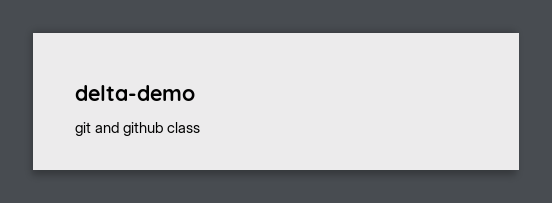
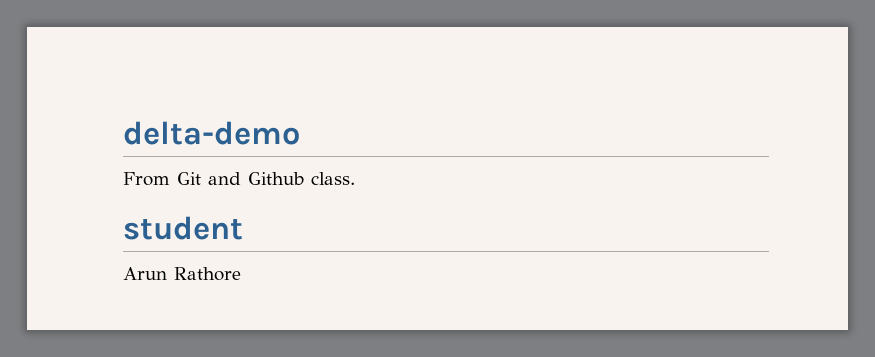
- git and github class
+ From Git and Github class.
+ student
+ Arun Rathore

